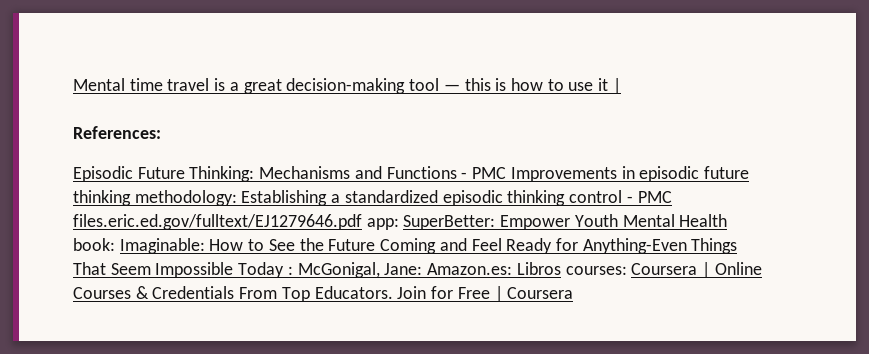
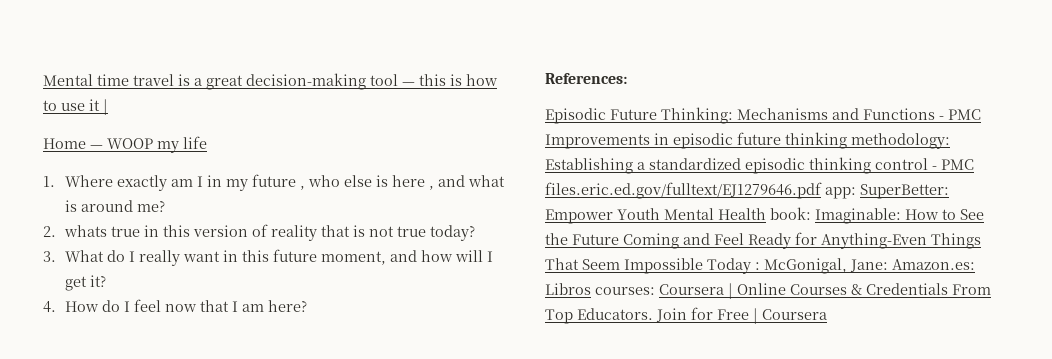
+ Home — WOOP my life
+ 1. Where exactly am I in my future , who else is here , and what is around me?
+ 2. whats true in this version of reality that is not true today?
+ 3. What do I really want in this future moment, and how will I get it?
+ 4. How do I feel now that I am here?

